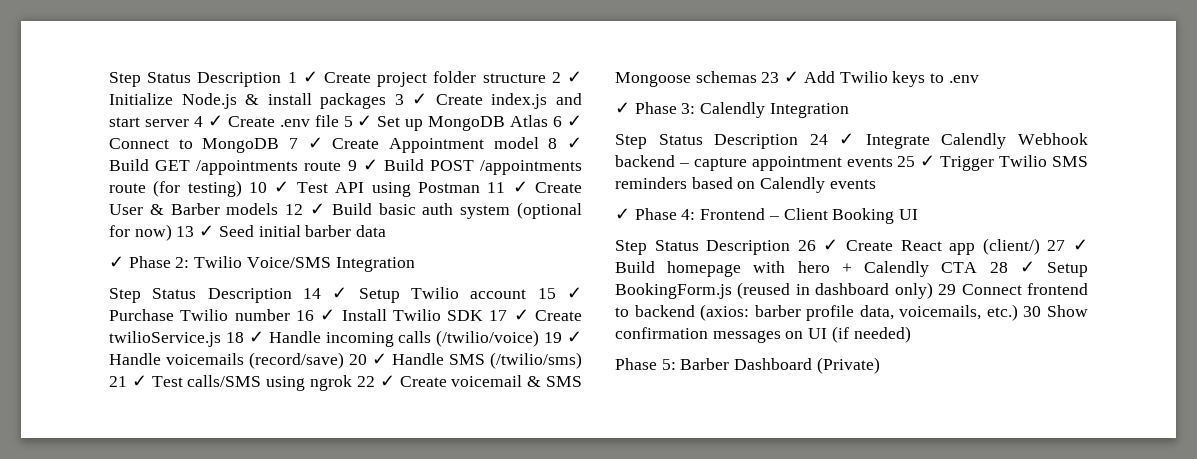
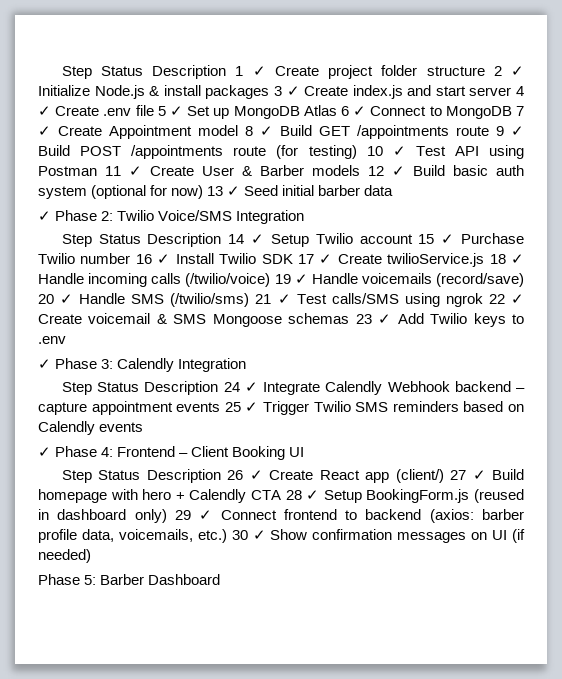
- Step Status Description 26 ✓ Create React app (client/) 27 ✓ Build homepage with hero + Calendly CTA 28 ✓ Setup BookingForm.js (reused in dashboard only) 29 Connect frontend to backend (axios: barber profile data, voicemails, etc.) 30 Show confirmation messages on UI (if needed)
+ Step Status Description 26 ✓ Create React app (client/) 27 ✓ Build homepage with hero + Calendly CTA 28 ✓ Setup BookingForm.js (reused in dashboard only) 29 ✓ Connect frontend to backend (axios: barber profile data, voicemails, etc.) 30 ✓ Show confirmation messages on UI (if needed)
- Phase 5: Barber Dashboard (Private)
+ Phase 5: Barber Dashboard

